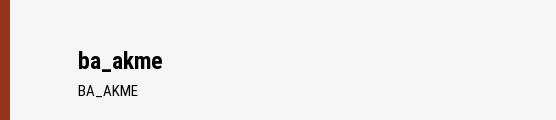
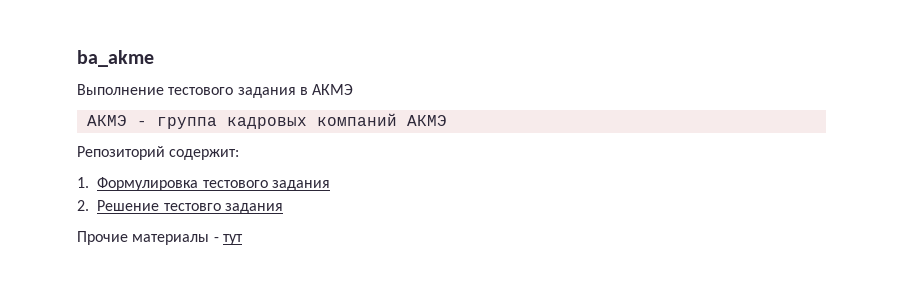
- BA_AKME
+ Выполнение тестового задания в АКМЭ
+ АКМЭ - группа кадровых компаний АКМЭ
+ Репозиторий содержит:
+ 1. Формулировка тестового задания
+ 2. Решение тестовго задания
+ Прочие материалы - тут

